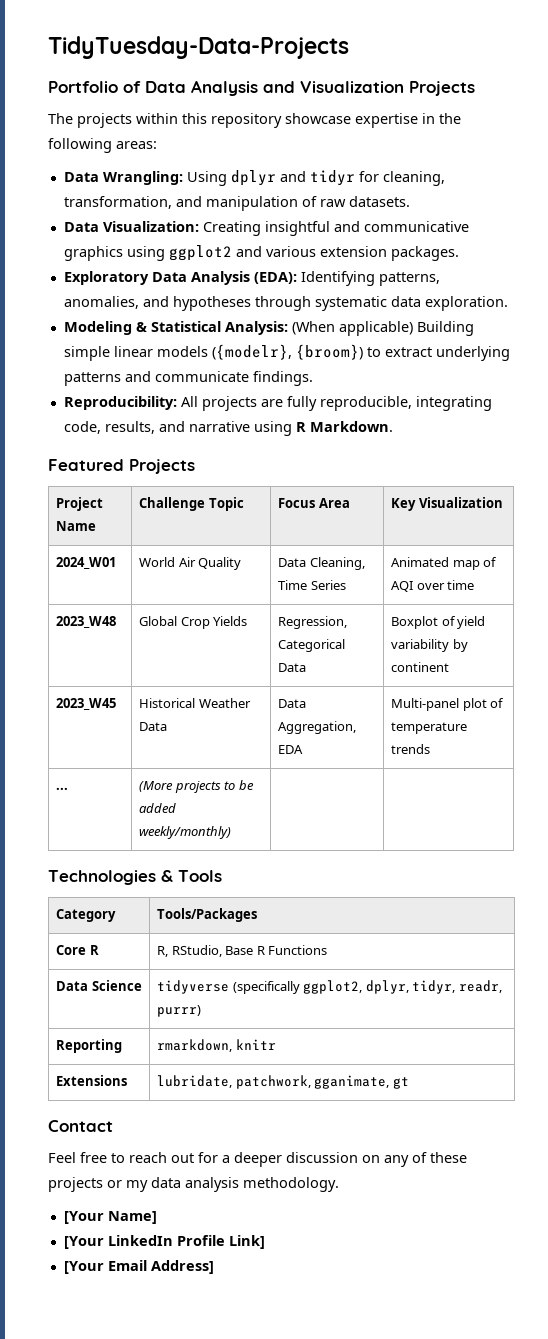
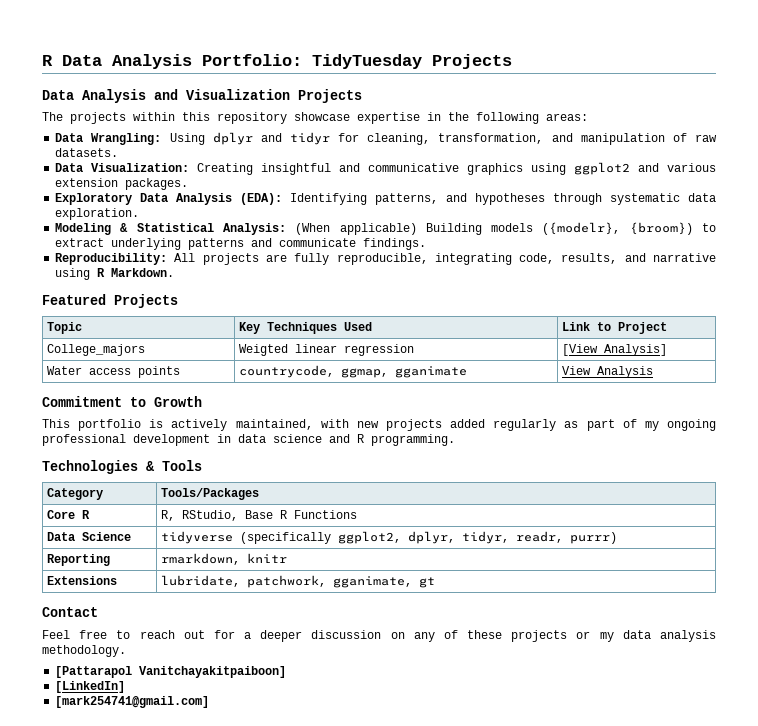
- TidyTuesday-Data-Projects
- Portfolio of Data Analysis and Visualization Projects
+ R Data Analysis Portfolio: TidyTuesday Projects
+ Data Analysis and Visualization Projects
- Exploratory Data Analysis (EDA): Identifying patterns, anomalies, and hypotheses through systematic data exploration.
+ Exploratory Data Analysis (EDA): Identifying patterns, and hypotheses through systematic data exploration.
- Modeling & Statistical Analysis: (When applicable) Building simple linear models ({modelr}, {broom}) to extract underlying patterns and communicate findings.
+ Modeling & Statistical Analysis: (When applicable) Building models ({modelr}, {broom}) to extract underlying patterns and communicate findings.
- Project Name | Challenge Topic | Focus Area | Key Visualization
- 2024_W01 | World Air Quality | Data Cleaning, Time Series | Animated map of AQI over time
- 2023_W48 | Global Crop Yields | Regression, Categorical Data | Boxplot of yield variability by continent
- 2023_W45 | Historical Weather Data | Data Aggregation, EDA | Multi-panel plot of temperature trends
- ... | (More projects to be added weekly/monthly) | |
+ Topic | Key Techniques Used | Link to Project
+ College_majors | Weigted linear regression | [View Analysis]
+ Water access points | countrycode, ggmap, gganimate | View Analysis
+ Commitment to Growth
+ This portfolio is actively maintained, with new projects added regularly as part of my ongoing professional development in data science and R programming.
- [Your Name]
- [Your LinkedIn Profile Link]
- [Your Email Address]
+ [Pattarapol Vanitchayakitpaiboon]
+ [LinkedIn]
+ [mark254741@gmail.com]

